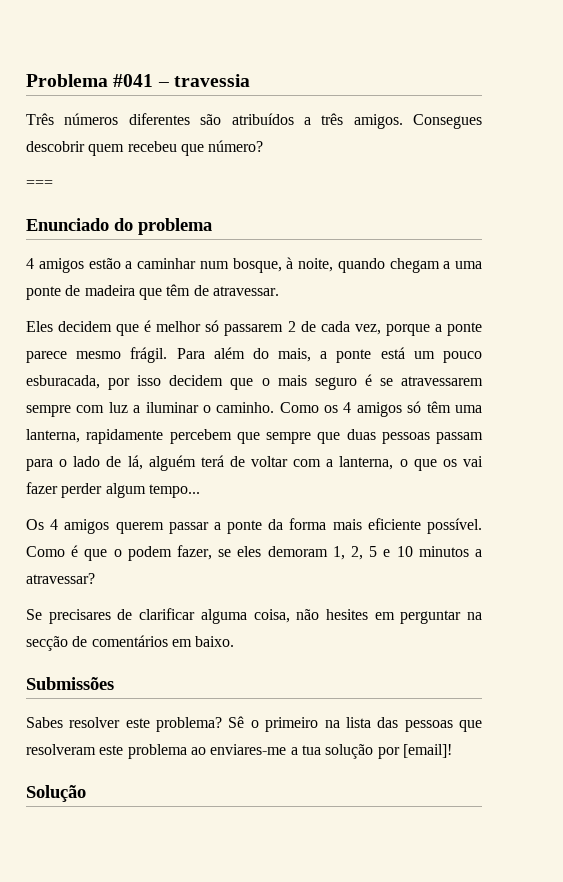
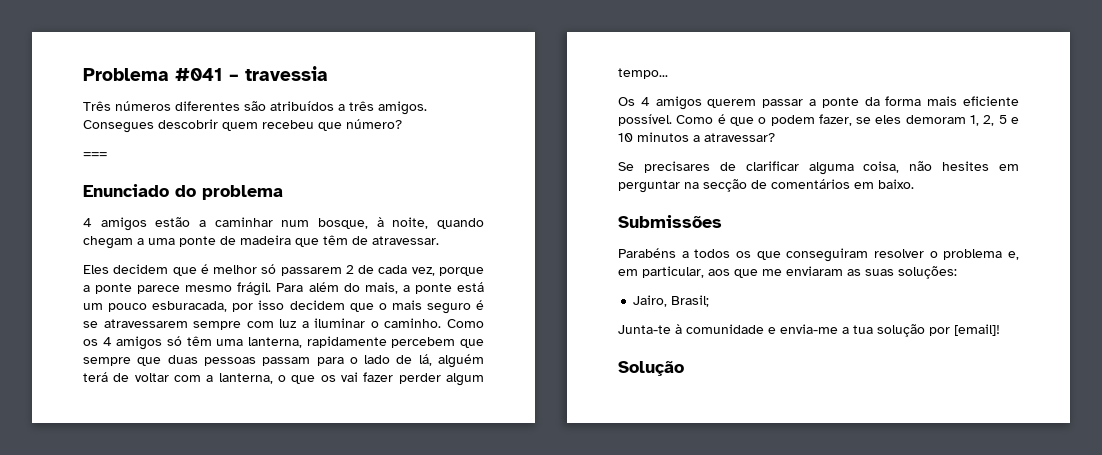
- Sabes resolver este problema? Sê o primeiro na lista das pessoas que resolveram este problema ao enviares-me a tua solução por [email]!
+ Parabéns a todos os que conseguiram resolver o problema e, em particular, aos que me enviaram as suas soluções:
+ Jairo, Brasil;
+ Junta-te à comunidade e envia-me a tua solução por [email]!

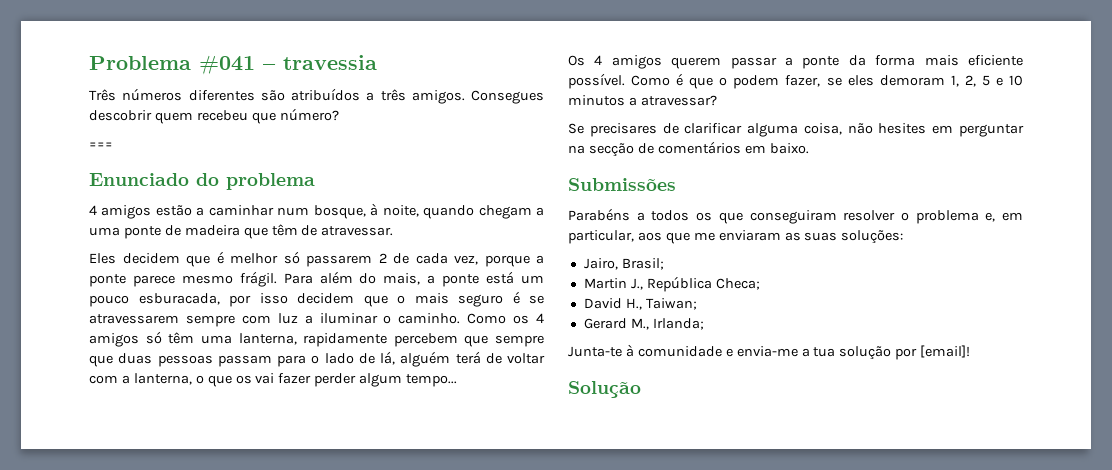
+ Martin J., República Checa;
+ David H., Taiwan;
+ Gerard M., Irlanda;

